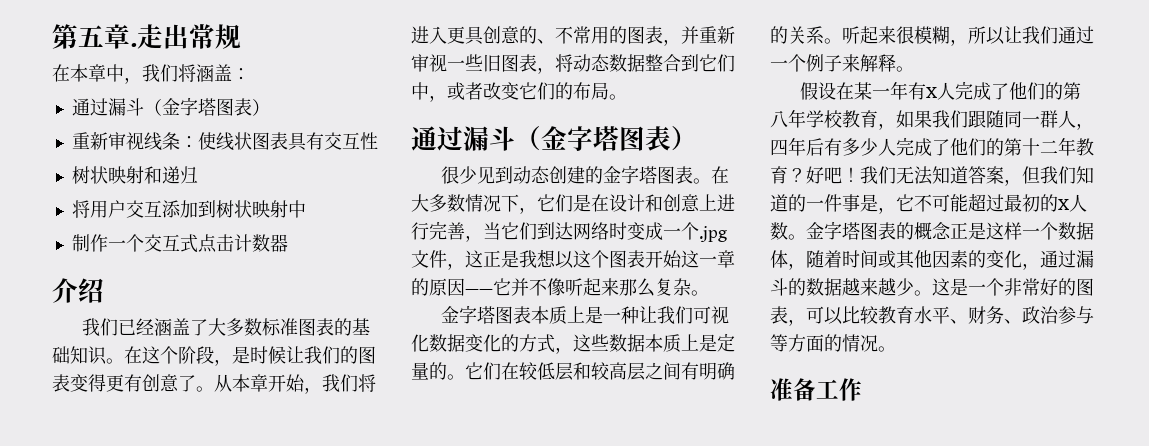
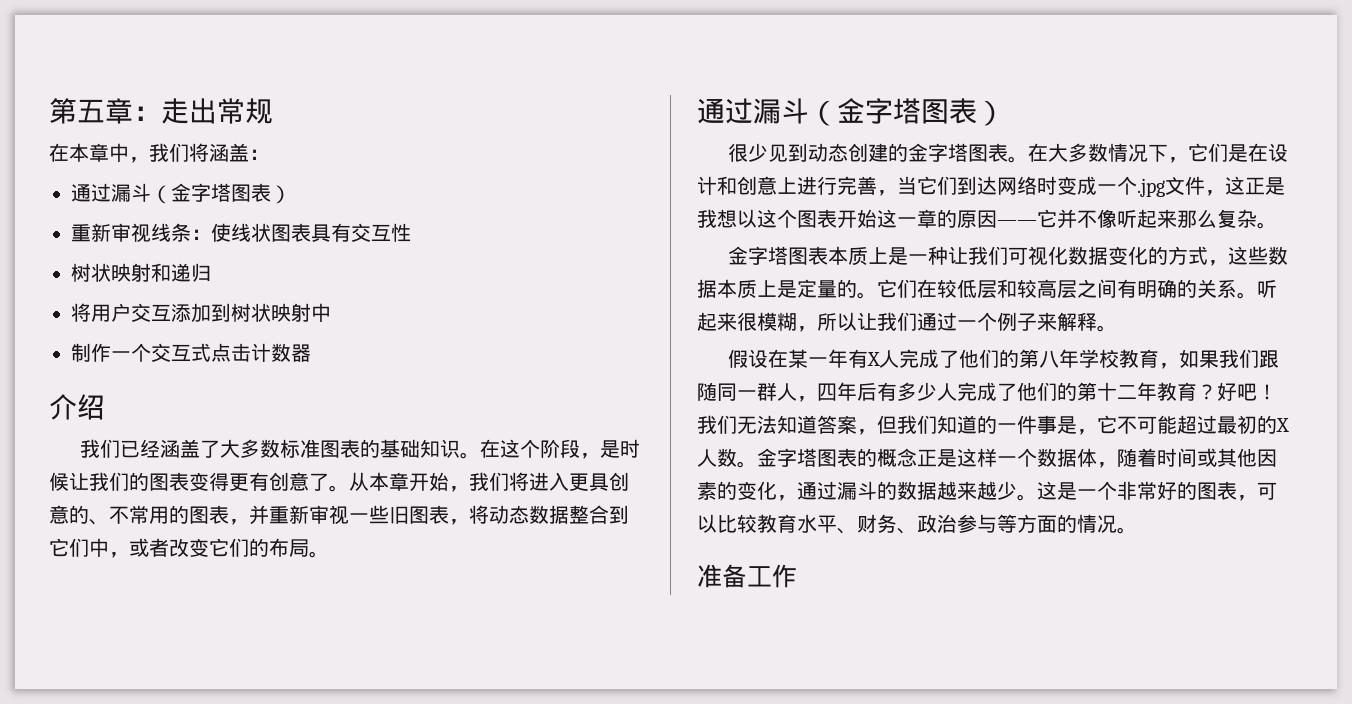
- 第五章.走出常规
+ 第五章：走出常规

